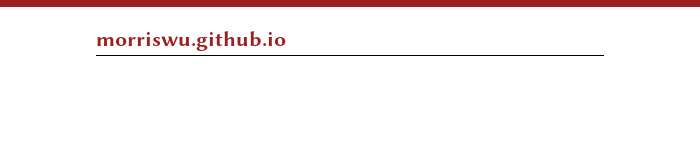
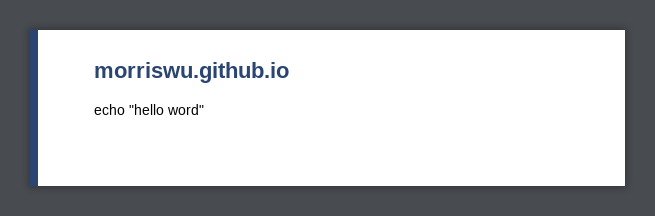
+ echo "hello word"

